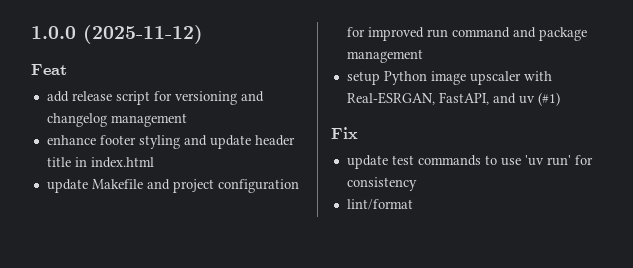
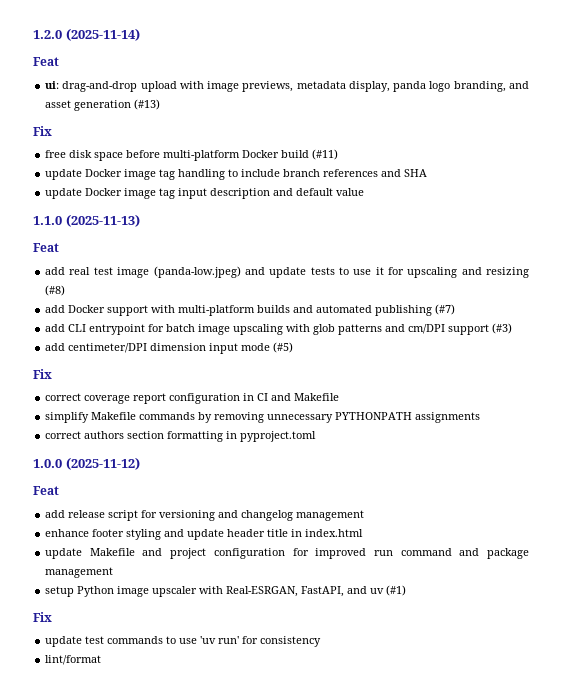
+ 1.2.0 (2025-11-14)
+ Feat
+ ui: drag-and-drop upload with image previews, metadata display, panda logo branding, and asset generation (#13)
+ Fix
+ free disk space before multi-platform Docker build (#11)
+ update Docker image tag handling to include branch references and SHA
+ update Docker image tag input description and default value
+ 1.1.0 (2025-11-13)
+ Feat
+ add real test image (panda-low.jpeg) and update tests to use it for upscaling and resizing (#8)
+ add Docker support with multi-platform builds and automated publishing (#7)
+ add CLI entrypoint for batch image upscaling with glob patterns and cm/DPI support (#3)
+ add centimeter/DPI dimension input mode (#5)
+ Fix
+ correct coverage report configuration in CI and Makefile
+ simplify Makefile commands by removing unnecessary PYTHONPATH assignments
+ correct authors section formatting in pyproject.toml

